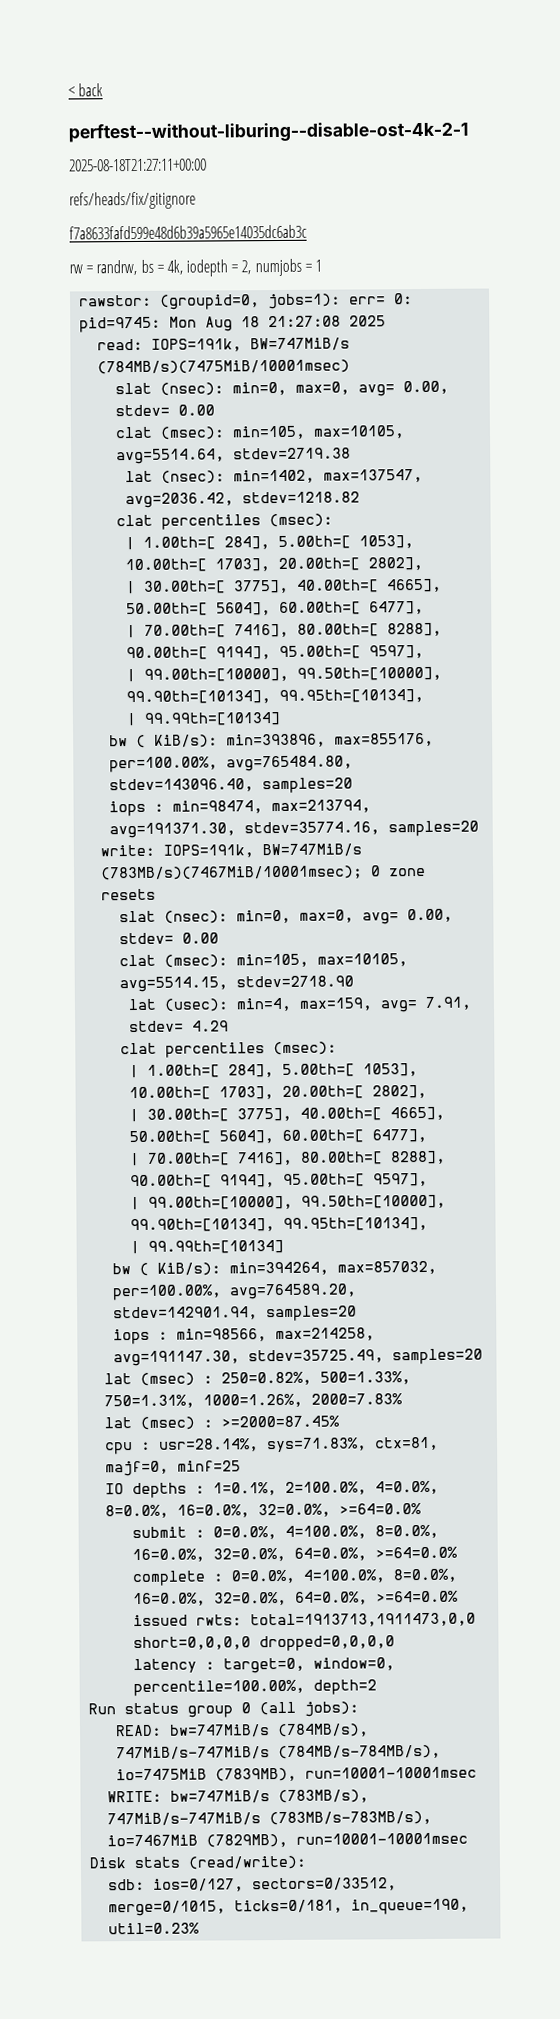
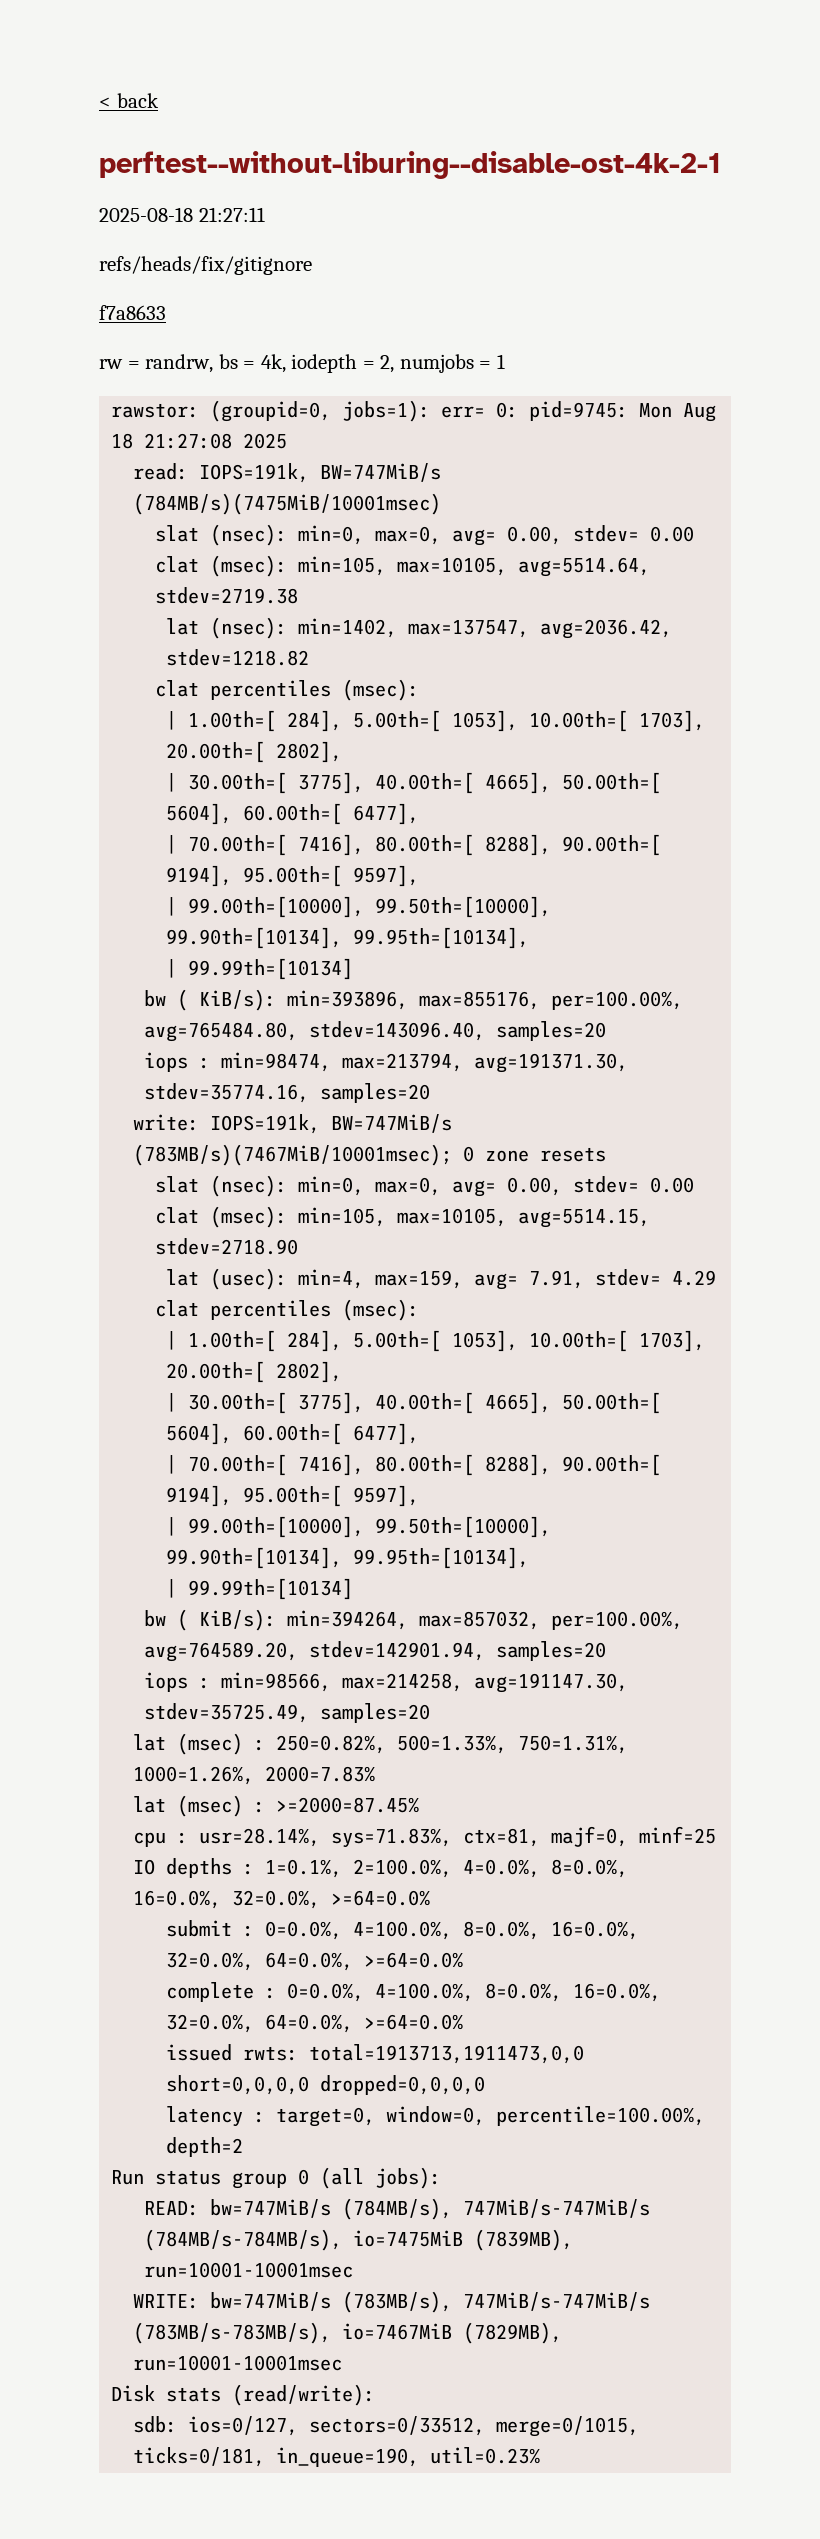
- 2025-08-18T21:27:11+00:00
+ 2025-08-18 21:27:11
- f7a8633fafd599e48d6b39a5965e14035dc6ab3c
+ f7a8633

